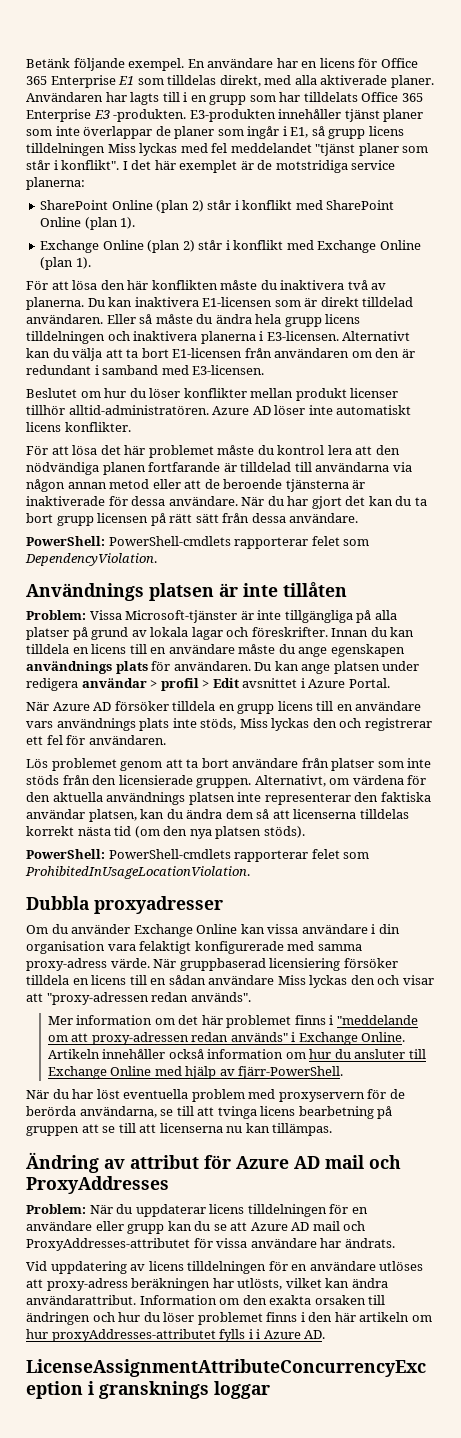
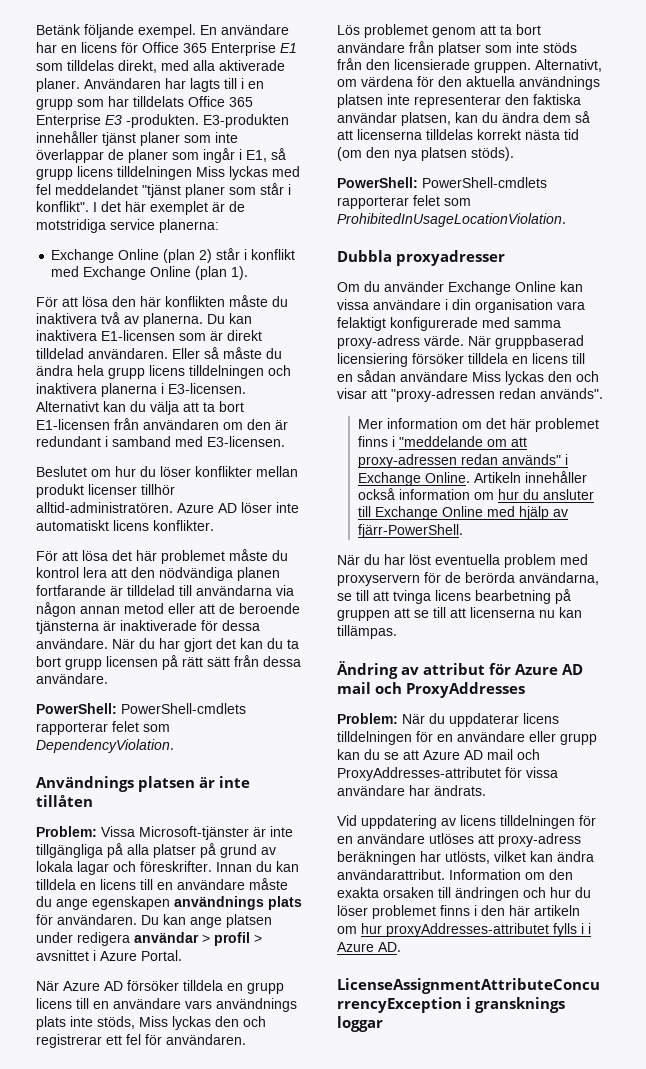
- SharePoint Online (plan 2) står i konflikt med SharePoint Online (plan 1).
- Du kan ange platsen under redigera användar > profil > Edit avsnittet i Azure Portal.
+ Du kan ange platsen under redigera användar > profil > avsnittet i Azure Portal.

